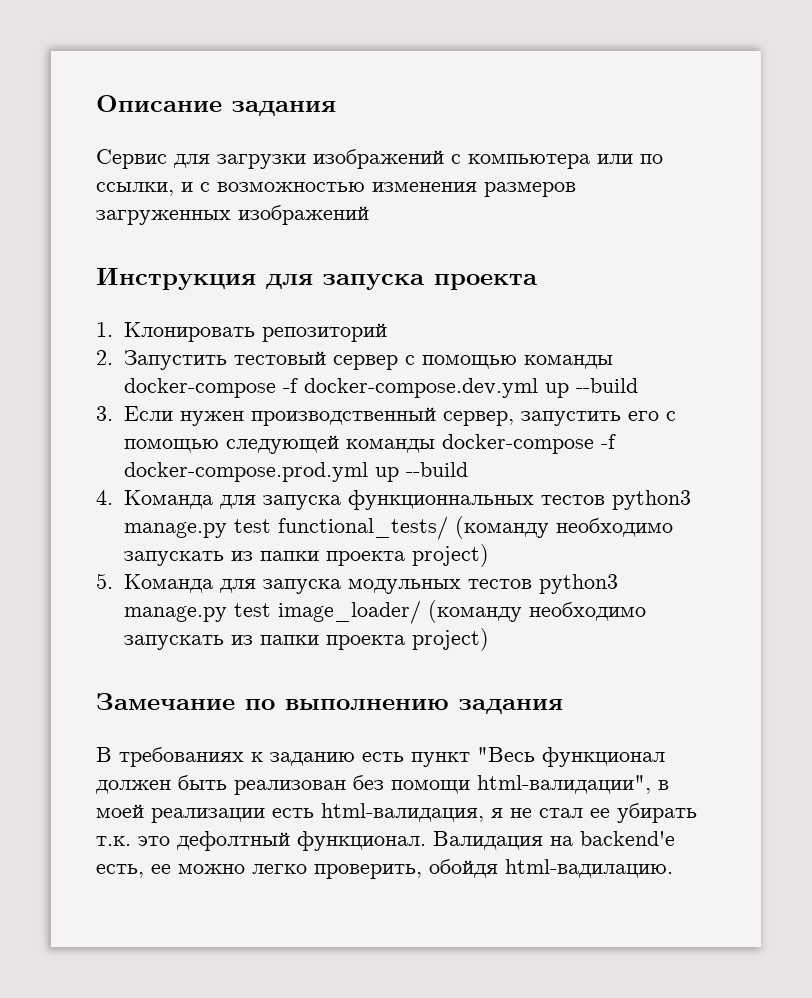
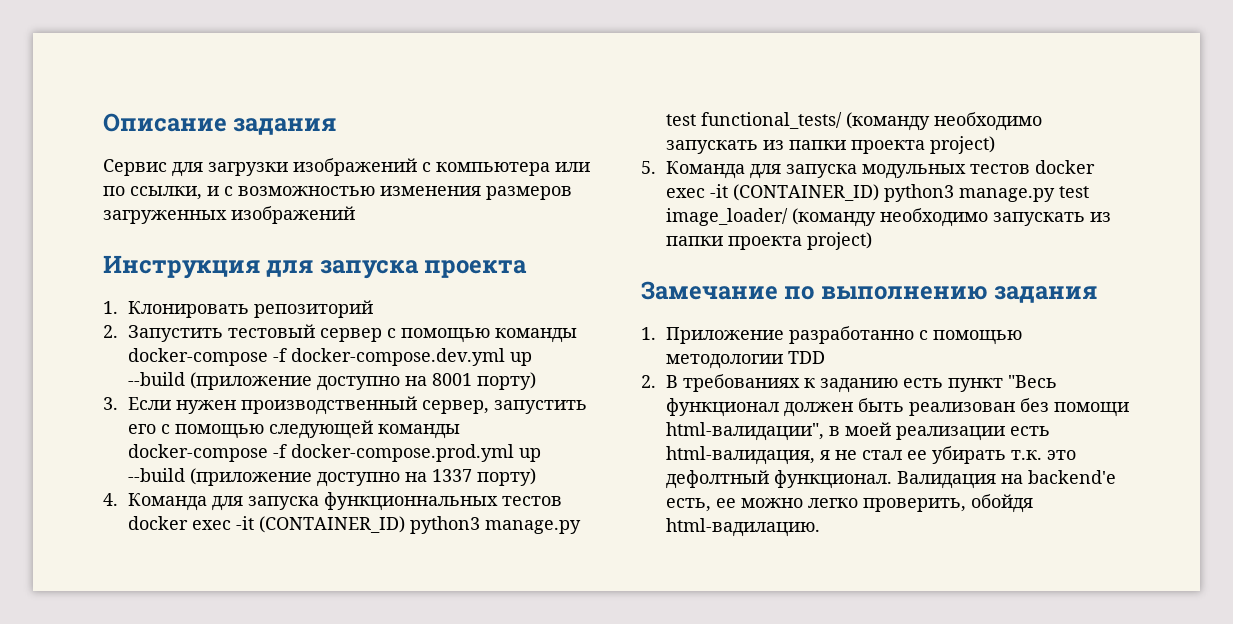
- 2. Запустить тестовый сервер с помощью команды docker-compose -f docker-compose.dev.yml up --build
+ 2. Запустить тестовый сервер с помощью команды docker-compose -f docker-compose.dev.yml up --build (приложение доступно на 8001 порту)
- 3. Если нужен производственный сервер, запустить его с помощью следующей команды docker-compose -f docker-compose.prod.yml up --build
+ 3. Если нужен производственный сервер, запустить его с помощью следующей команды docker-compose -f docker-compose.prod.yml up --build (приложение доступно на 1337 порту)
- 4. Команда для запуска функционнальных тестов python3 manage.py test functional_tests/ (команду необходимо запускать из папки проекта project)
+ 4. Команда для запуска функционнальных тестов docker exec -it (CONTAINER_ID) python3 manage.py test functional_tests/ (команду необходимо запускать из папки проекта project)
- 5. Команда для запуска модульных тестов python3 manage.py test image_loader/ (команду необходимо запускать из папки проекта project)
+ 5. Команда для запуска модульных тестов docker exec -it (CONTAINER_ID) python3 manage.py test image_loader/ (команду необходимо запускать из папки проекта project)
- В требованиях к заданию есть пункт "Весь функционал должен быть реализован без помощи html-валидации", в моей реализации есть html-валидация, я не стал ее убирать т.к. это дефолтный функционал.
+ 1. Приложение разработанно с помощью методологии TDD
+ 2. В требованиях к заданию есть пункт "Весь функционал должен быть реализован без помощи html-валидации", в моей реализации есть html-валидация, я не стал ее убирать т.к. это дефолтный функционал.

